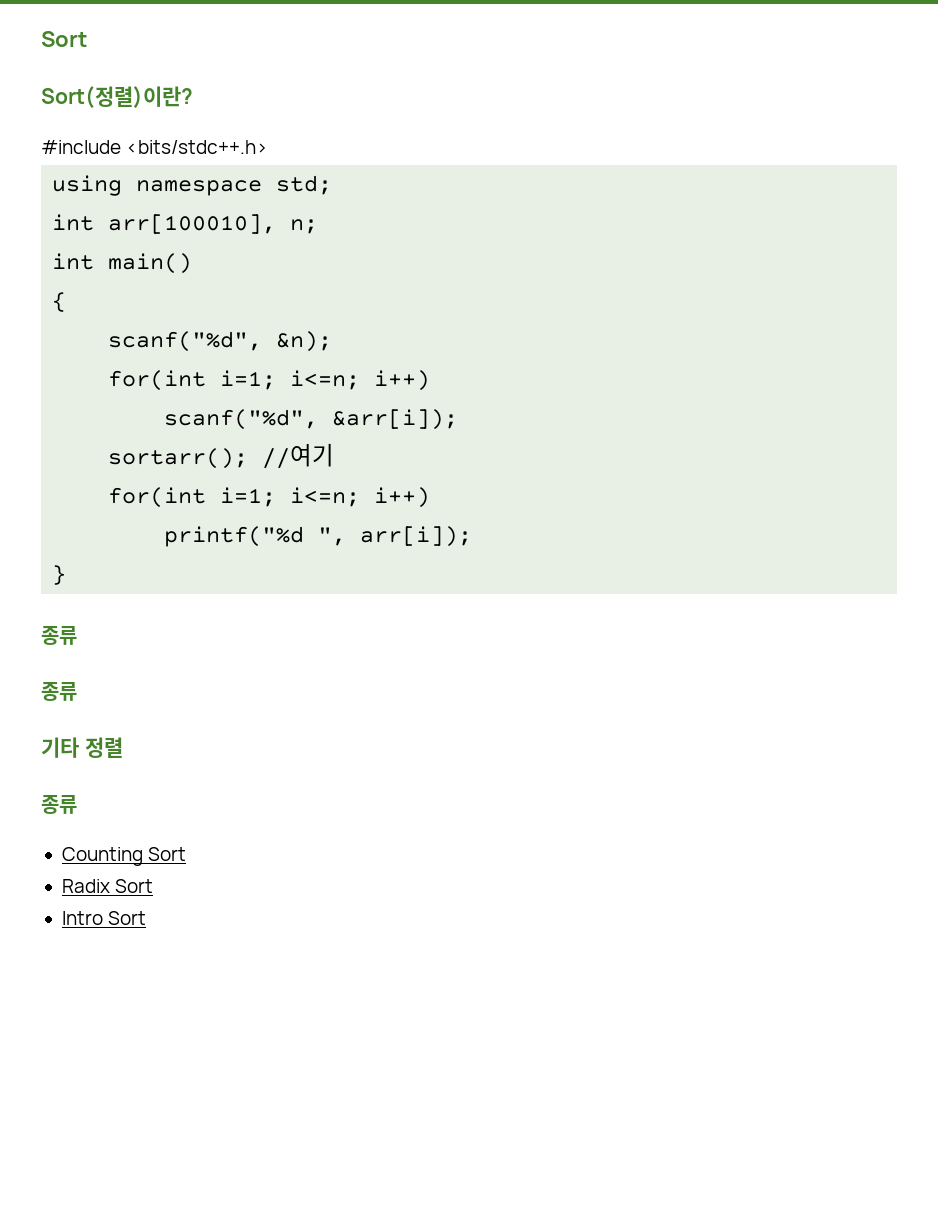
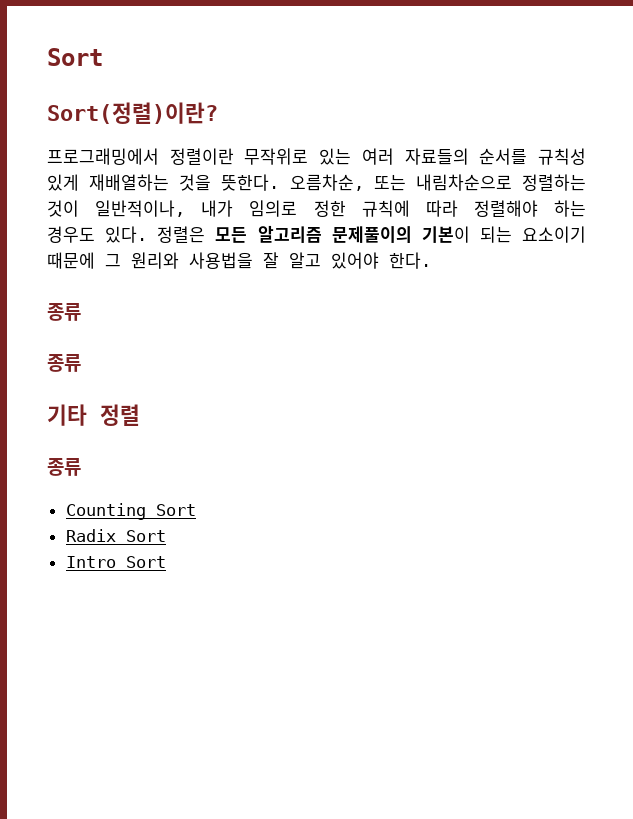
- #include <bits/stdc++.h>
- using namespace std;
- int arr[100010], n;
- int main()
- {
- scanf("%d", &n);
- for(int i=1; i<=n; i++)
- scanf("%d", &arr[i]);
- sortarr(); //여기
- for(int i=1; i<=n; i++)
- printf("%d ", arr[i]);
- }
+ 프로그래밍에서 정렬이란 무작위로 있는 여러 자료들의 순서를 규칙성 있게 재배열하는 것을 뜻한다. 오름차순, 또는 내림차순으로 정렬하는 것이 일반적이나, 내가 임의로 정한 규칙에 따라 정렬해야 하는 경우도 있다. 정렬은 모든 알고리즘 문제풀이의 기본이 되는 요소이기 때문에 그 원리와 사용법을 잘 알고 있어야 한다.

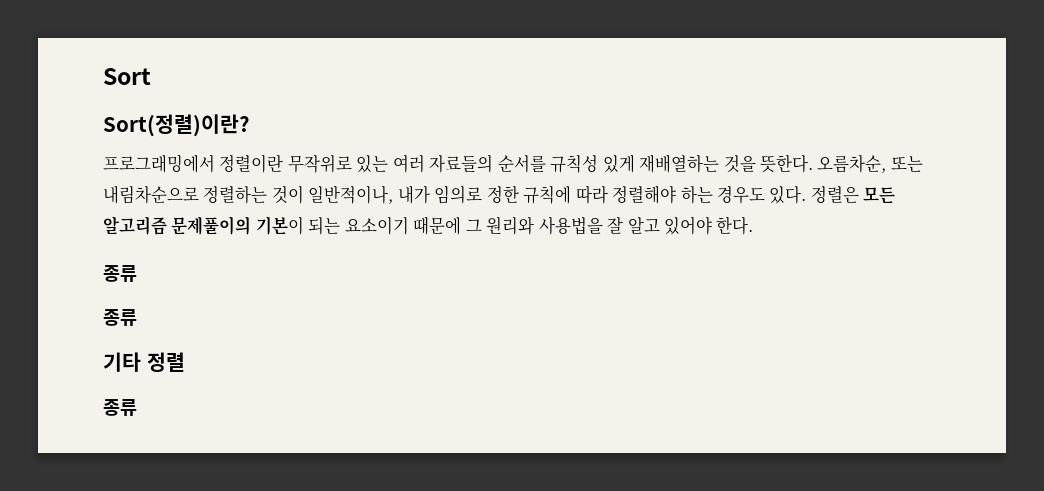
- Counting Sort
- Radix Sort
- Intro Sort

